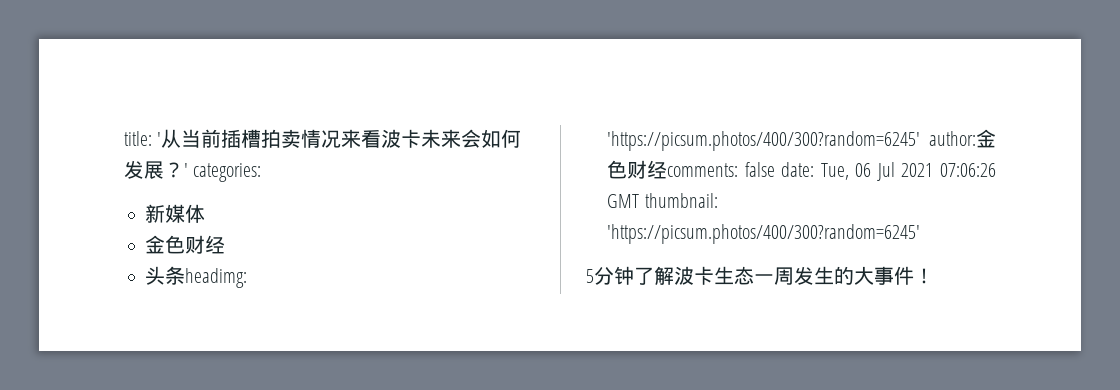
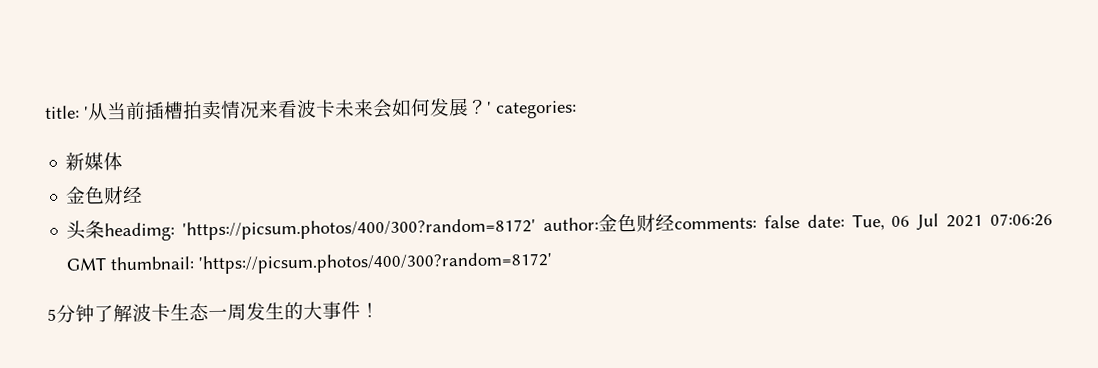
- 头条headimg: 'https://picsum.photos/400/300?random=6245' author:金色财经comments: false date: Tue, 06 Jul 2021 07:06:26 GMT thumbnail: 'https://picsum.photos/400/300?random=6245'
+ 头条headimg: 'https://picsum.photos/400/300?random=8172' author:金色财经comments: false date: Tue, 06 Jul 2021 07:06:26 GMT thumbnail: 'https://picsum.photos/400/300?random=8172'

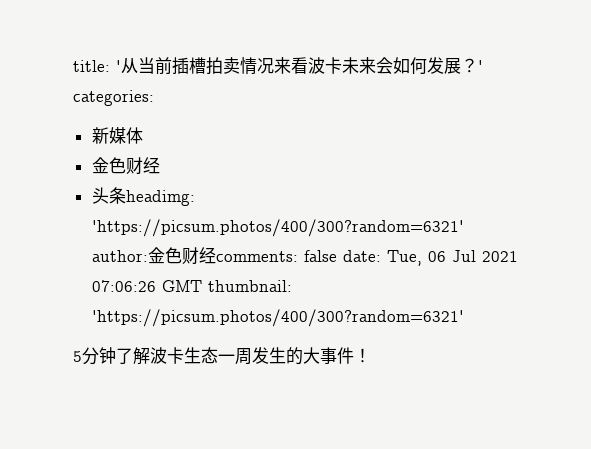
- 头条headimg: 'https://picsum.photos/400/300?random=8172' author:金色财经comments: false date: Tue, 06 Jul 2021 07:06:26 GMT thumbnail: 'https://picsum.photos/400/300?random=8172'
+ 头条headimg: 'https://picsum.photos/400/300?random=6321' author:金色财经comments: false date: Tue, 06 Jul 2021 07:06:26 GMT thumbnail: 'https://picsum.photos/400/300?random=6321'

